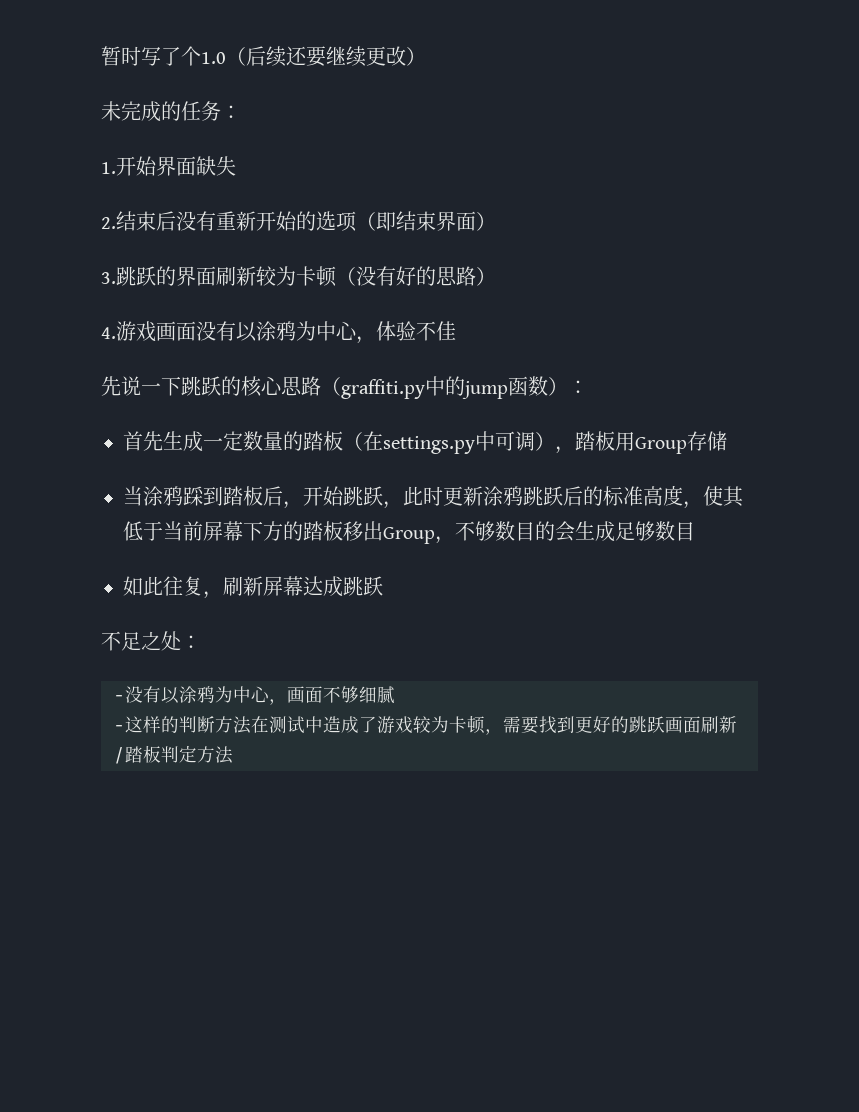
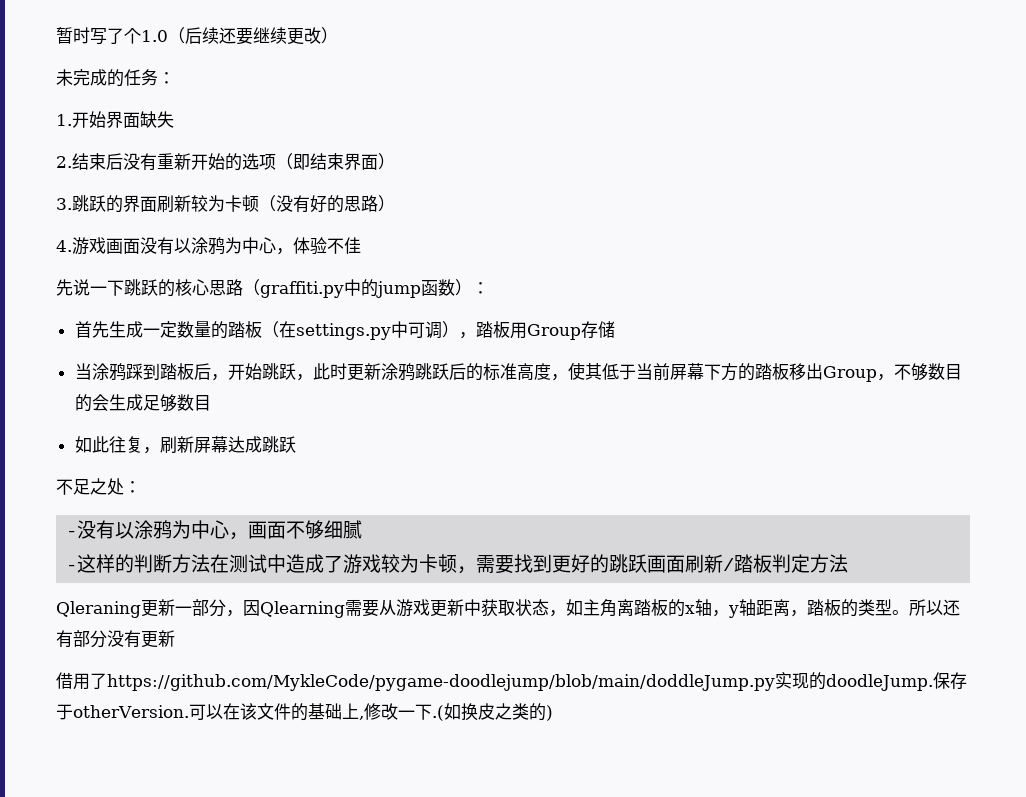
+ Qleraning更新一部分，因Qlearning需要从游戏更新中获取状态，如主角离踏板的x轴，y轴距离，踏板的类型。所以还有部分没有更新
+ 借用了https://github.com/MykleCode/pygame-doodlejump/blob/main/doddleJump.py实现的doodleJump.保存于otherVersion.可以在该文件的基础上,修改一下.(如换皮之类的)

